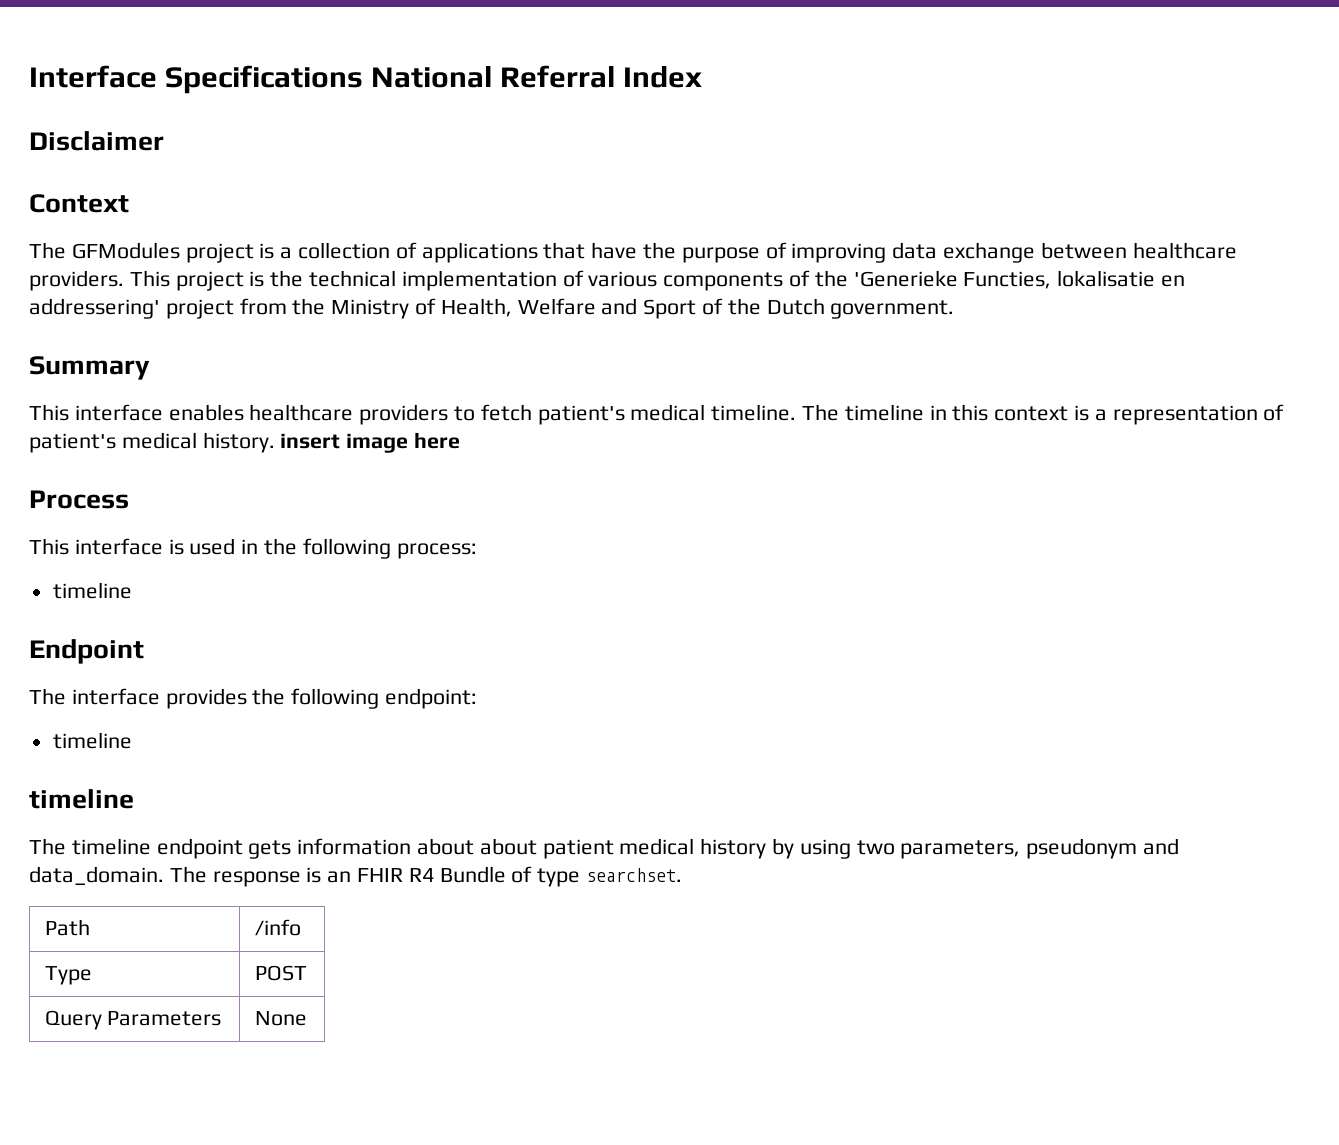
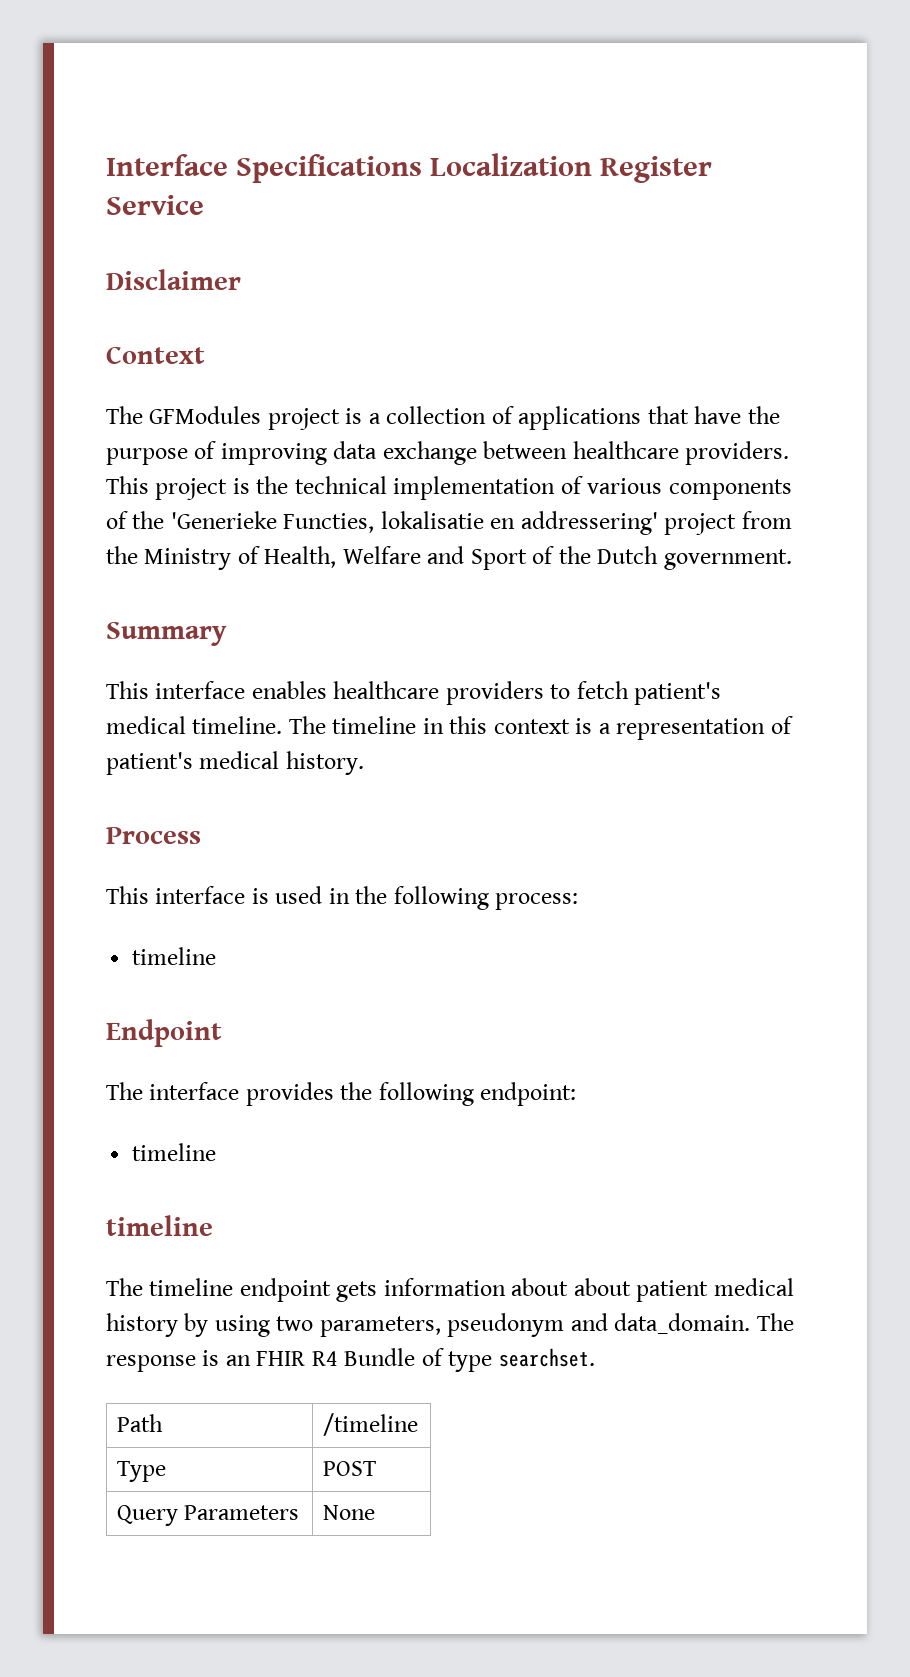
- Interface Specifications National Referral Index
+ Interface Specifications Localization Register Service
- The timeline in this context is a representation of patient's medical history. insert image here
+ The timeline in this context is a representation of patient's medical history.
- Path | /info
+ Path | /timeline

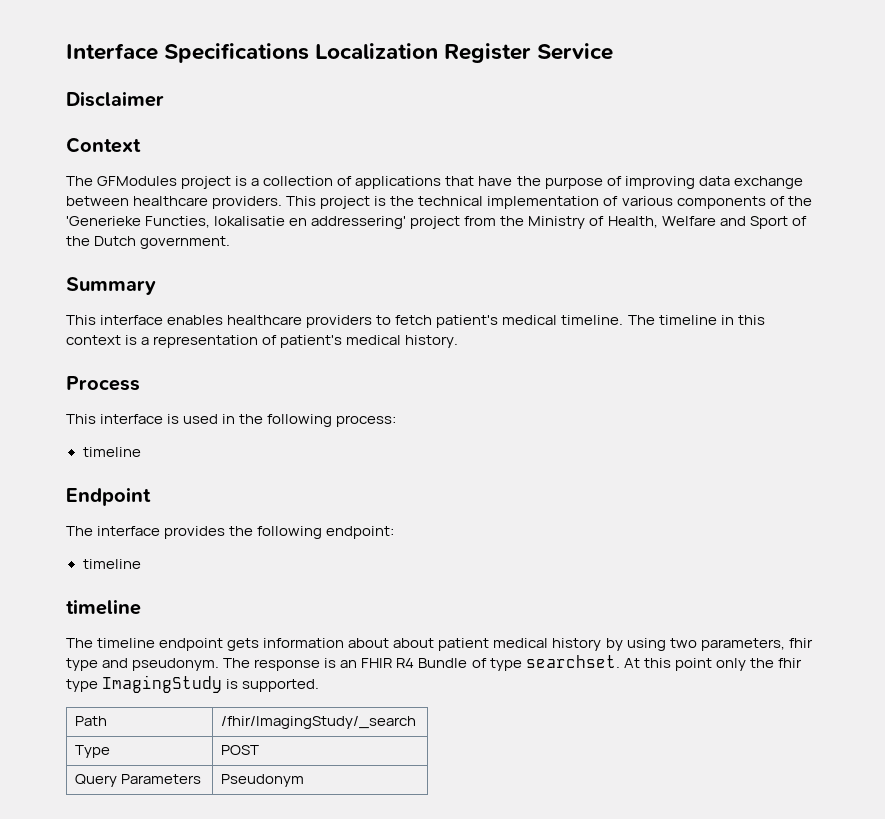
- The timeline endpoint gets information about about patient medical history by using two parameters, pseudonym and data_domain.
+ The timeline endpoint gets information about about patient medical history by using two parameters, fhir type and pseudonym.
+ At this point only the fhir type ImagingStudy is supported.
- Path | /timeline
+ Path | /fhir/ImagingStudy/_search
- Query Parameters | None
+ Query Parameters | Pseudonym

